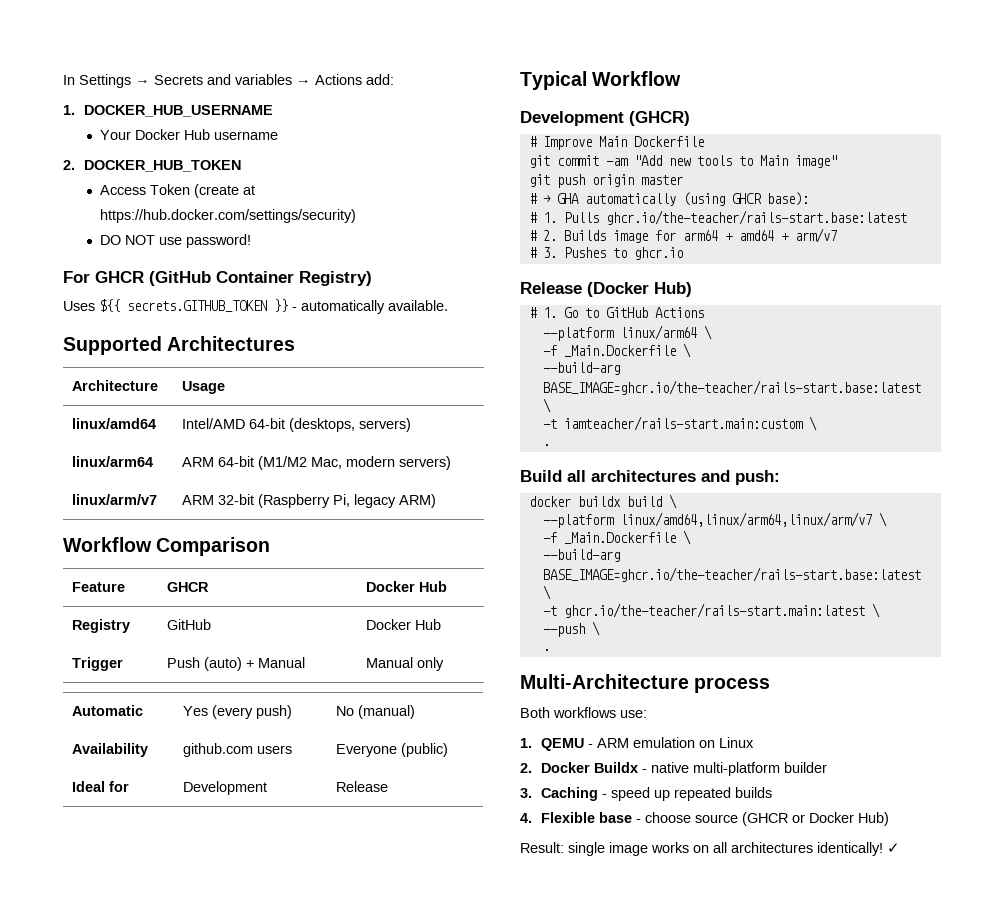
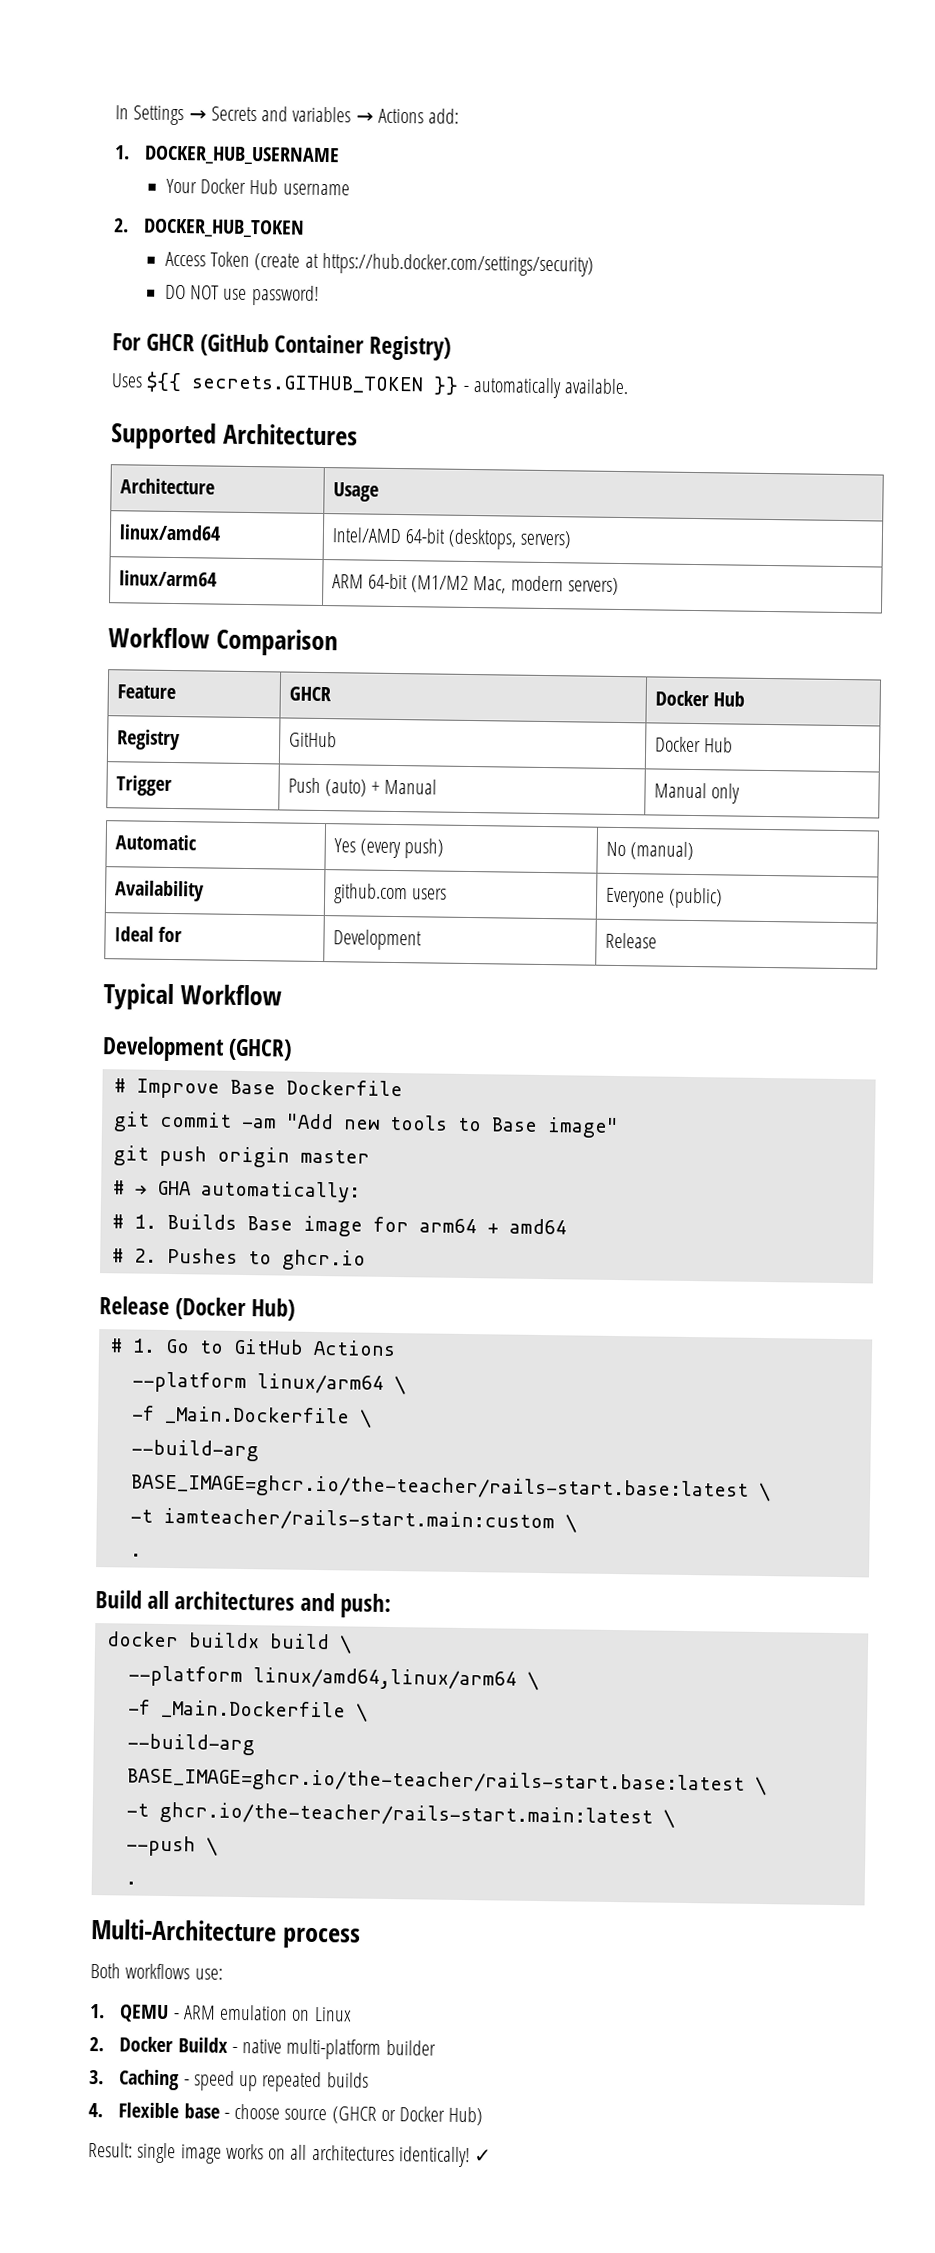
- linux/arm/v7 | ARM 32-bit (Raspberry Pi, legacy ARM)
- # Improve Main Dockerfile
+ # Improve Base Dockerfile
- git commit -am "Add new tools to Main image"
+ git commit -am "Add new tools to Base image"
- # → GHA automatically (using GHCR base):
- # 1. Pulls ghcr.io/the-teacher/rails-start.base:latest
- # 2. Builds image for arm64 + amd64 + arm/v7
- # 3. Pushes to ghcr.io
+ # → GHA automatically:
+ # 1. Builds Base image for arm64 + amd64
+ # 2. Pushes to ghcr.io
- --platform linux/amd64,linux/arm64,linux/arm/v7 \
+ --platform linux/amd64,linux/arm64 \

